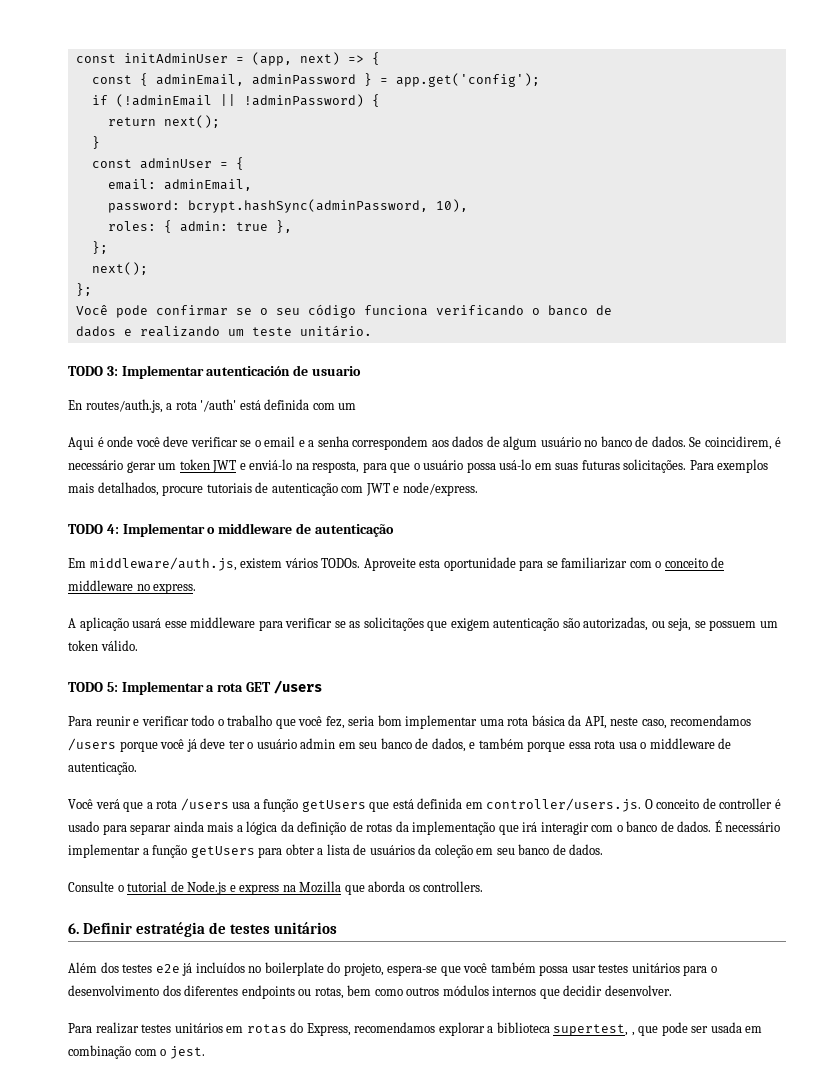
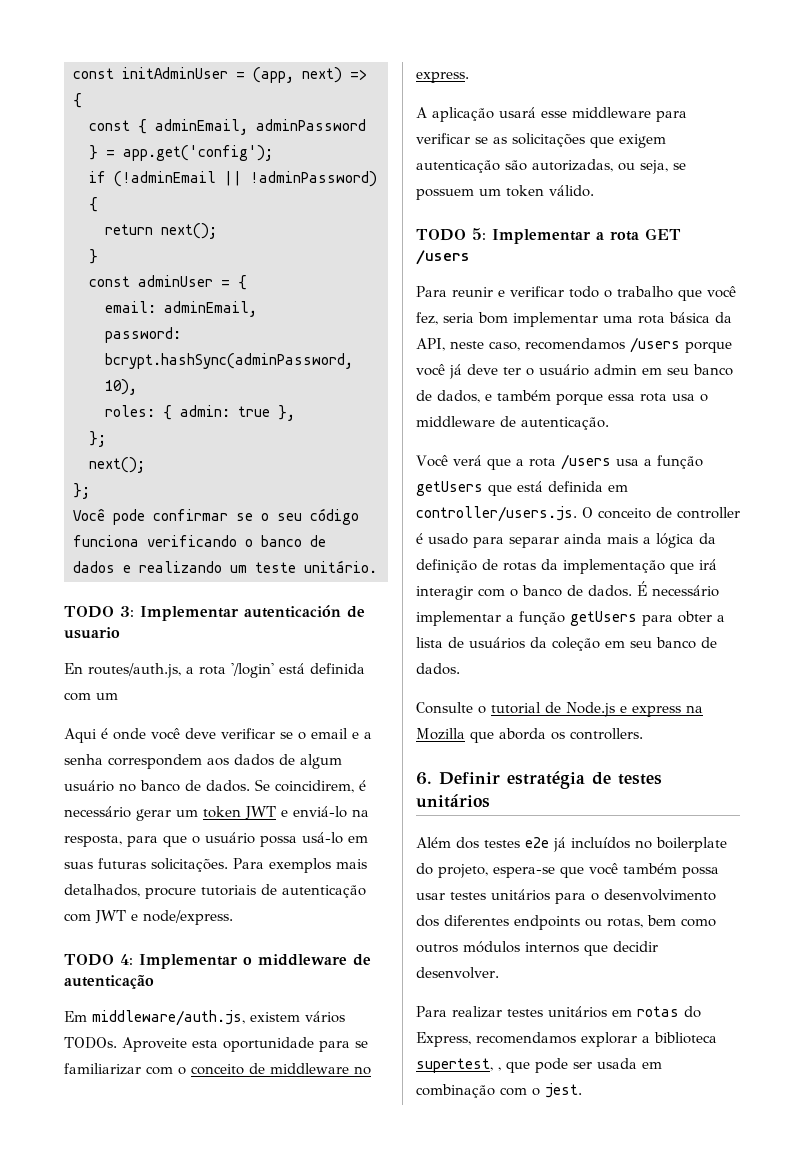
- En routes/auth.js, a rota '/auth' está definida com um
+ En routes/auth.js, a rota '/login' está definida com um

